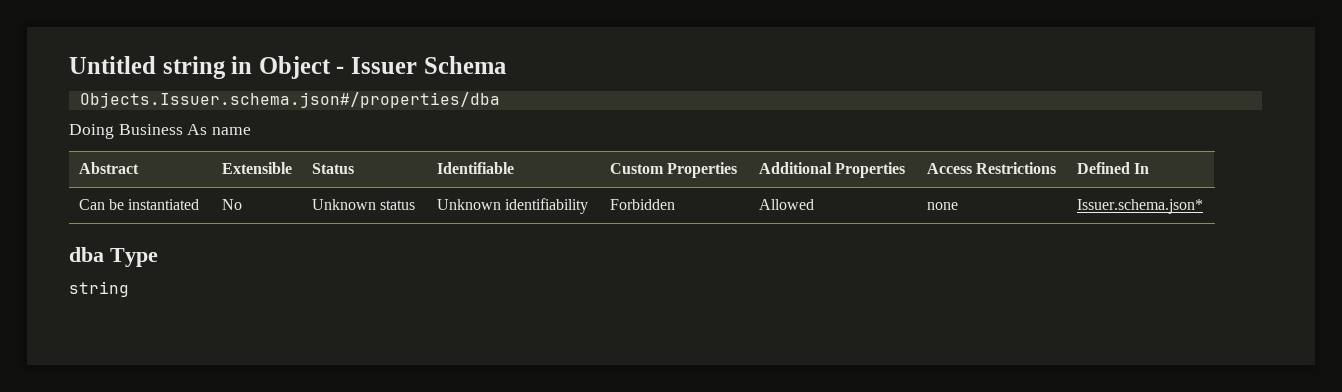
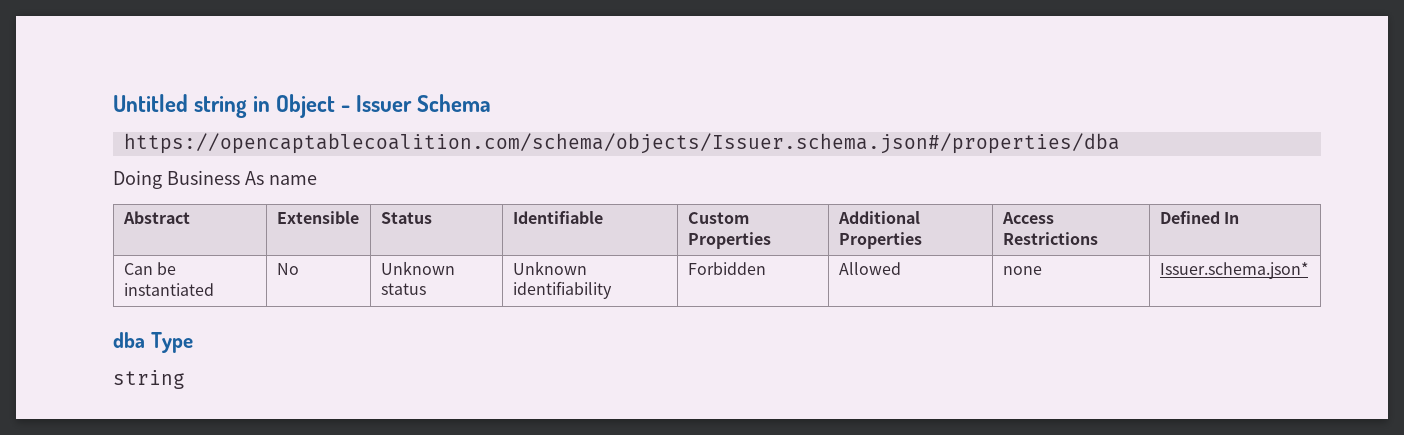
- Objects.Issuer.schema.json#/properties/dba
+ https://opencaptablecoalition.com/schema/objects/Issuer.schema.json#/properties/dba

